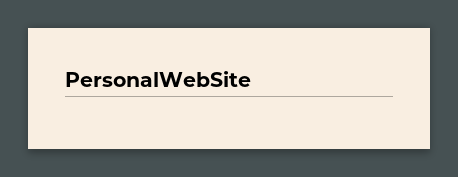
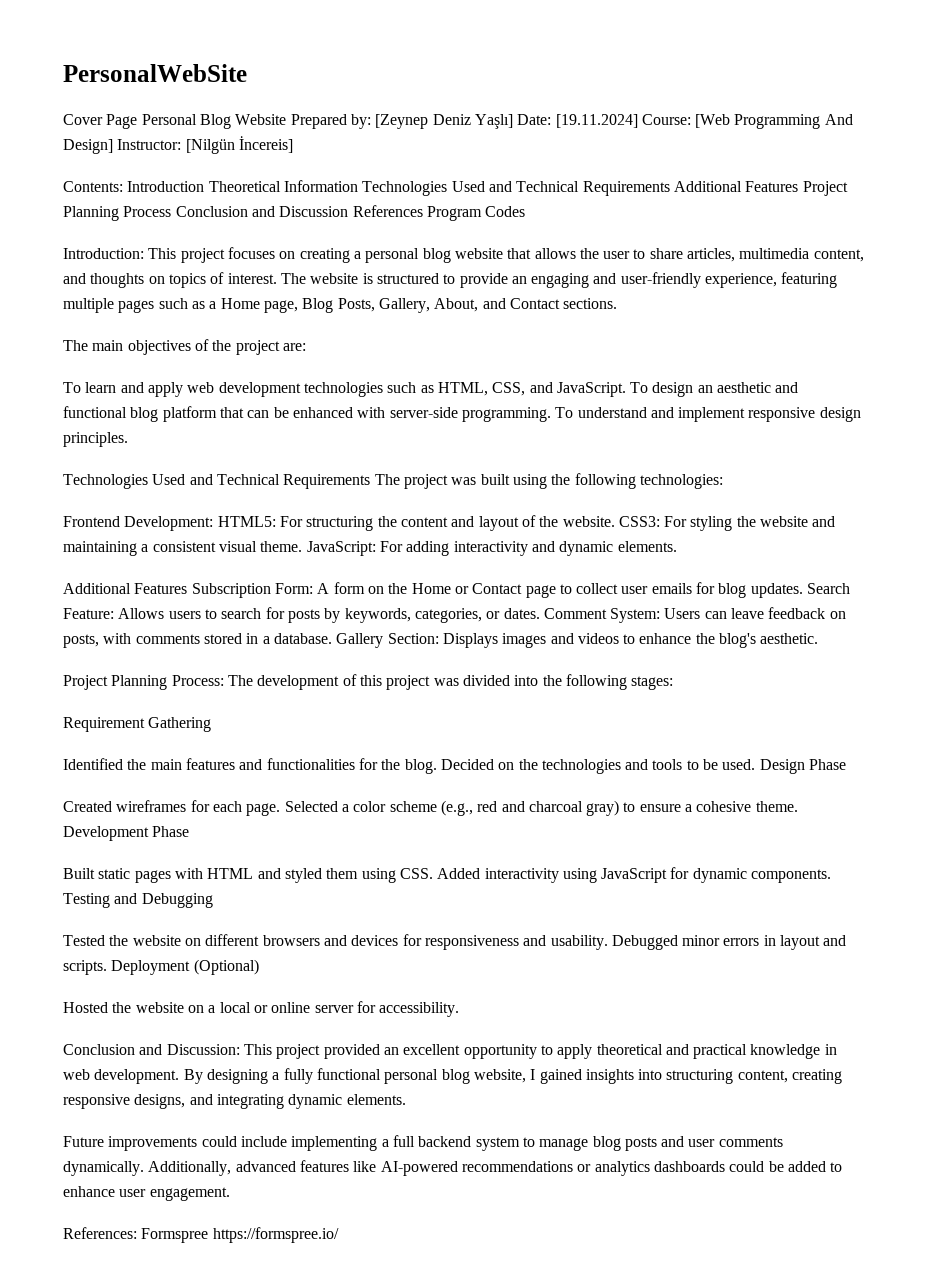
+ Cover Page Personal Blog Website Prepared by: [Zeynep Deniz Yaşlı] Date: [19.11.2024] Course: [Web Programming And Design] Instructor: [Nilgün İncereis]
+ Contents: Introduction Theoretical Information Technologies Used and Technical Requirements Additional Features Project Planning Process Conclusion and Discussion References Program Codes
+ Introduction: This project focuses on creating a personal blog website that allows the user to share articles, multimedia content, and thoughts on topics of interest. The website is structured to provide an engaging and user-friendly experience, featuring multiple pages such as a Home page, Blog Posts, Gallery, About, and Contact sections.
+ The main objectives of the project are:
+ To learn and apply web development technologies such as HTML, CSS, and JavaScript. To design an aesthetic and functional blog platform that can be enhanced with server-side programming. To understand and implement responsive design principles.
+ Technologies Used and Technical Requirements The project was built using the following technologies:
+ Frontend Development: HTML5: For structuring the content and layout of the website. CSS3: For styling the website and maintaining a consistent visual theme. JavaScript: For adding interactivity and dynamic elements.
+ Additional Features Subscription Form: A form on the Home or Contact page to collect user emails for blog updates. Search Feature: Allows users to search for posts by keywords, categories, or dates. Comment System: Users can leave feedback on posts, with comments stored in a database. Gallery Section: Displays images and videos to enhance the blog's aesthetic.
+ Project Planning Process: The development of this project was divided into the following stages:
+ Requirement Gathering
+ Identified the main features and functionalities for the blog. Decided on the technologies and tools to be used. Design Phase
+ Created wireframes for each page. Selected a color scheme (e.g., red and charcoal gray) to ensure a cohesive theme. Development Phase
+ Built static pages with HTML and styled them using CSS. Added interactivity using JavaScript for dynamic components. Testing and Debugging
+ Tested the website on different browsers and devices for responsiveness and usability. Debugged minor errors in layout and scripts. Deployment (Optional)
+ Hosted the website on a local or online server for accessibility.
+ Conclusion and Discussion: This project provided an excellent opportunity to apply theoretical and practical knowledge in web development. By designing a fully functional personal blog website, I gained insights into structuring content, creating responsive designs, and integrating dynamic elements.
+ Future improvements could include implementing a full backend system to manage blog posts and user comments dynamically. Additionally, advanced features like AI-powered recommendations or analytics dashboards could be added to enhance user engagement.
+ References: Formspree https://formspree.io/

